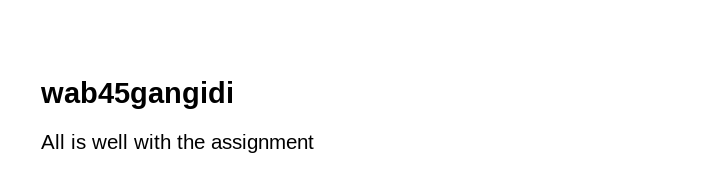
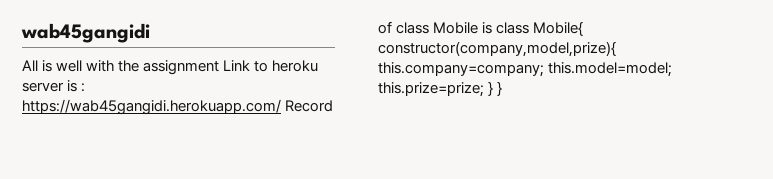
- All is well with the assignment
+ All is well with the assignment Link to heroku server is : https://wab45gangidi.herokuapp.com/ Record of class Mobile is class Mobile{ constructor(company,model,prize){ this.company=company; this.model=model; this.prize=prize; } }

